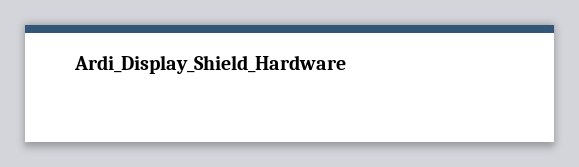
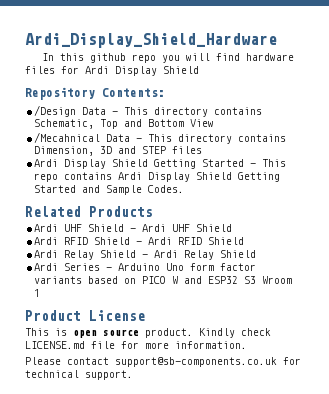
+ In this github repo you will find hardware files for Ardi Display Shield
+ Repository Contents:
+ /Design Data - This directory contains Schematic, Top and Bottom View
+ /Mecahnical Data - This directory contains Dimension, 3D and STEP files
+ Ardi Display Shield Getting Started - This repo contains Ardi Display Shield Getting Started and Sample Codes.
+ Related Products
+ Ardi UHF Shield - Ardi UHF Shield
+ Ardi RFID Shield - Ardi RFID Shield
+ Ardi Relay Shield - Ardi Relay Shield
+ Ardi Series - Arduino Uno form factor variants based on PICO W and ESP32 S3 Wroom 1
+ Product License
+ This is open source product. Kindly check LICENSE.md file for more information.
+ Please contact support@sb-components.co.uk for technical support.

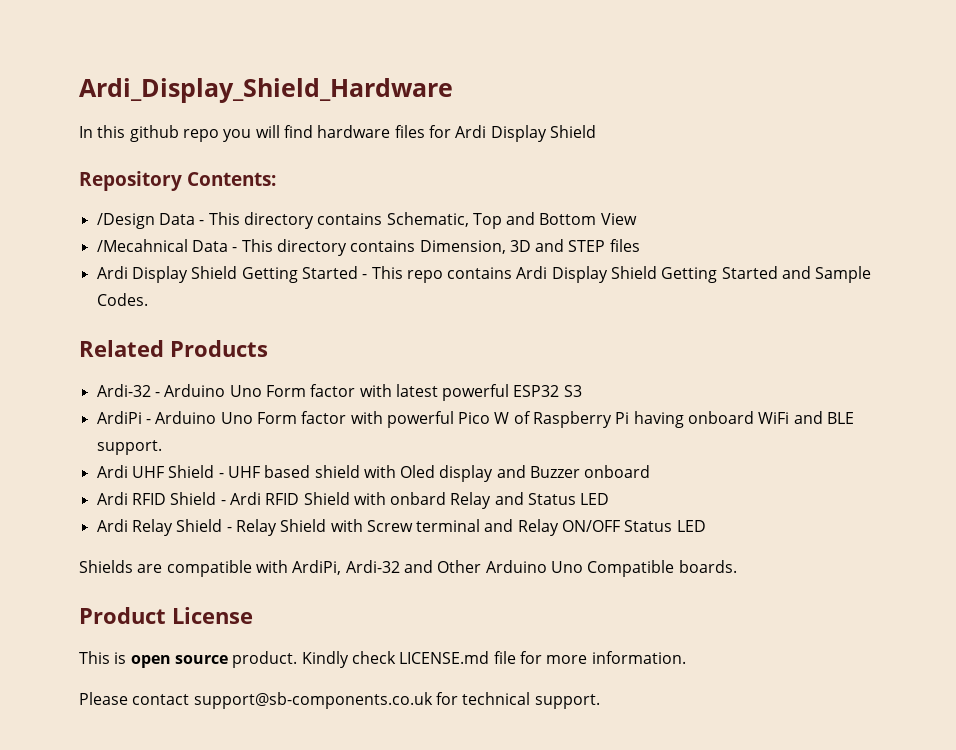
- Ardi UHF Shield - Ardi UHF Shield
+ Ardi-32 - Arduino Uno Form factor with latest powerful ESP32 S3
+ ArdiPi - Arduino Uno Form factor with powerful Pico W of Raspberry Pi having onboard WiFi and BLE support.
+ Ardi UHF Shield - UHF based shield with Oled display and Buzzer onboard
- Ardi RFID Shield - Ardi RFID Shield
+ Ardi RFID Shield - Ardi RFID Shield with onbard Relay and Status LED
- Ardi Relay Shield - Ardi Relay Shield
- Ardi Series - Arduino Uno form factor variants based on PICO W and ESP32 S3 Wroom 1
+ Ardi Relay Shield - Relay Shield with Screw terminal and Relay ON/OFF Status LED
+ Shields are compatible with ArdiPi, Ardi-32 and Other Arduino Uno Compatible boards.

